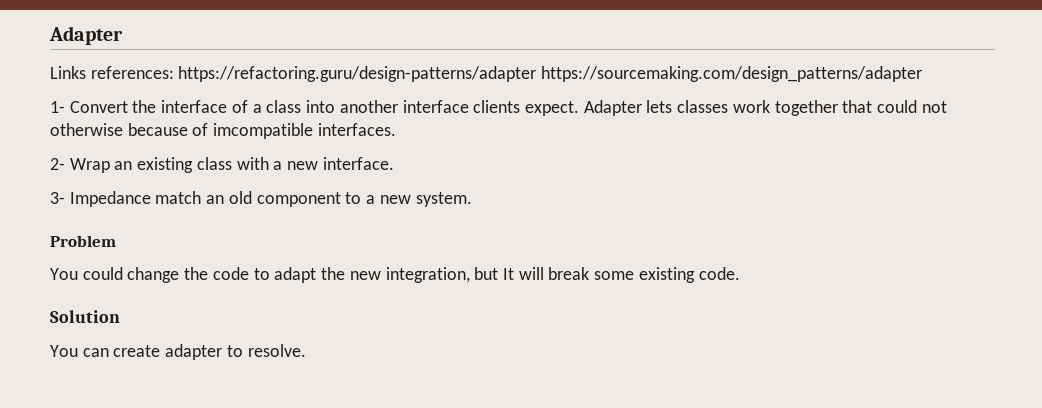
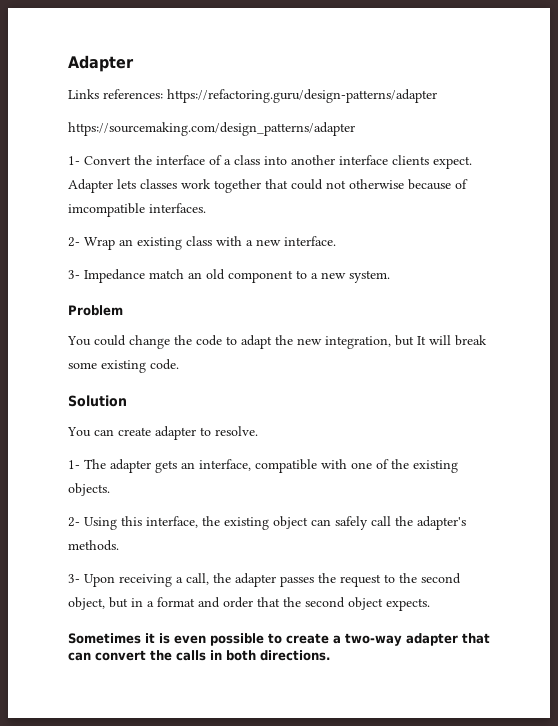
- Links references: https://refactoring.guru/design-patterns/adapter https://sourcemaking.com/design_patterns/adapter
+ Links references: https://refactoring.guru/design-patterns/adapter
+ https://sourcemaking.com/design_patterns/adapter
+ 1- The adapter gets an interface, compatible with one of the existing objects.
+ 2- Using this interface, the existing object can safely call the adapter's methods.
+ 3- Upon receiving a call, the adapter passes the request to the second object, but in a format and order that the second object expects.
+ Sometimes it is even possible to create a two-way adapter that can convert the calls in both directions.

